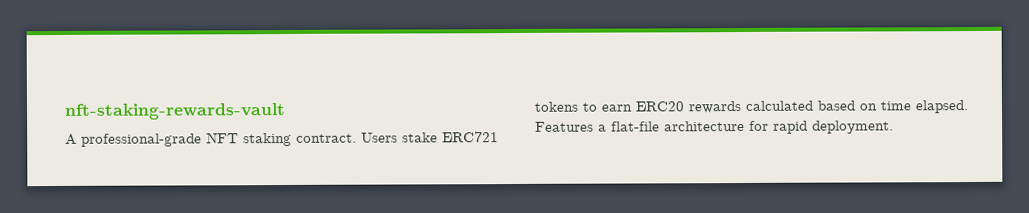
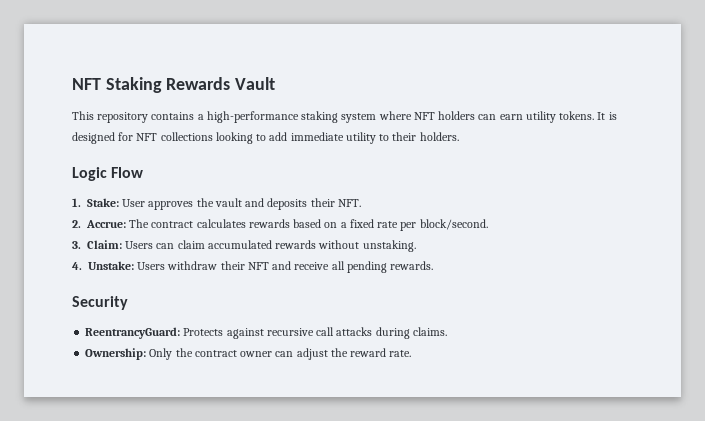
- nft-staking-rewards-vault
- A professional-grade NFT staking contract. Users stake ERC721 tokens to earn ERC20 rewards calculated based on time elapsed. Features a flat-file architecture for rapid deployment.
+ NFT Staking Rewards Vault
+ This repository contains a high-performance staking system where NFT holders can earn utility tokens. It is designed for NFT collections looking to add immediate utility to their holders.
+ Logic Flow
+ 1. Stake: User approves the vault and deposits their NFT.
+ 2. Accrue: The contract calculates rewards based on a fixed rate per block/second.
+ 3. Claim: Users can claim accumulated rewards without unstaking.
+ 4. Unstake: Users withdraw their NFT and receive all pending rewards.
+ Security
+ ReentrancyGuard: Protects against recursive call attacks during claims.
+ Ownership: Only the contract owner can adjust the reward rate.

